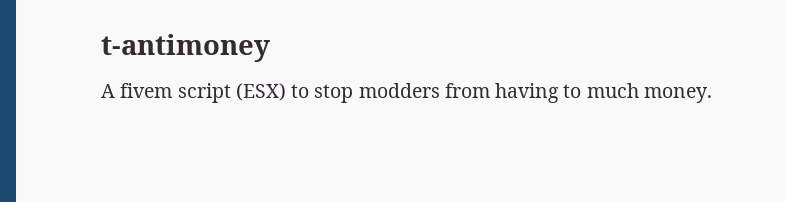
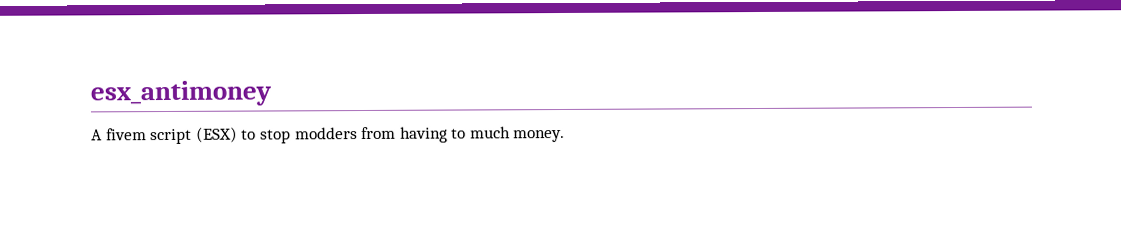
- t-antimoney
+ esx_antimoney

